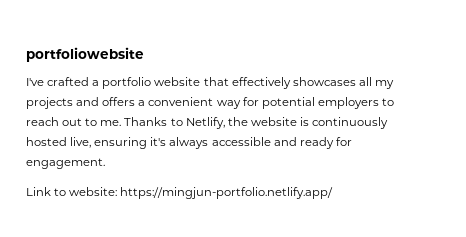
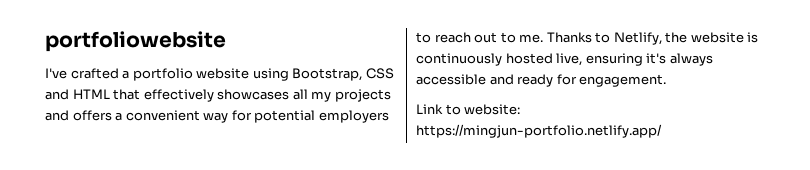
- I've crafted a portfolio website that effectively showcases all my projects and offers a convenient way for potential employers to reach out to me.
+ I've crafted a portfolio website using Bootstrap, CSS and HTML that effectively showcases all my projects and offers a convenient way for potential employers to reach out to me.

